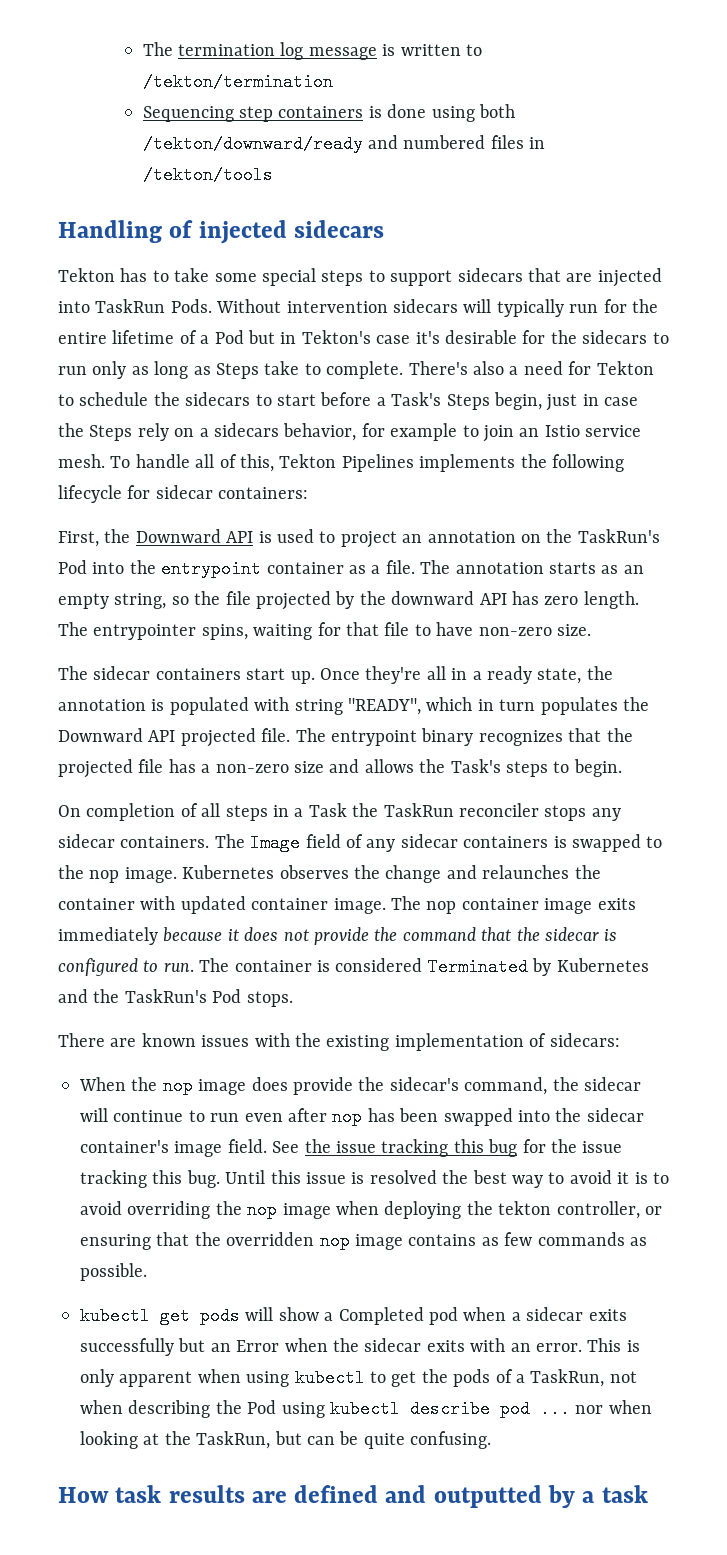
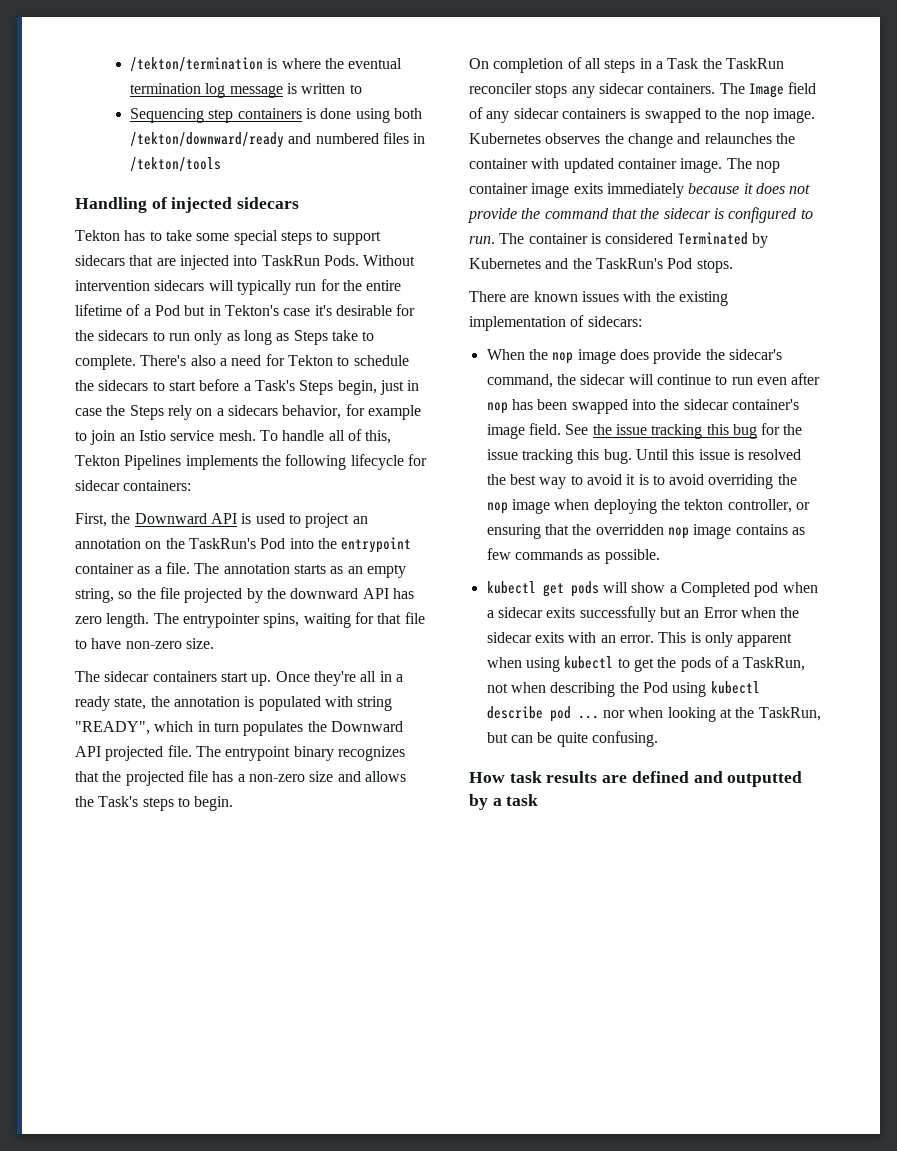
- The termination log message is written to /tekton/termination
+ /tekton/termination is where the eventual termination log message is written to

